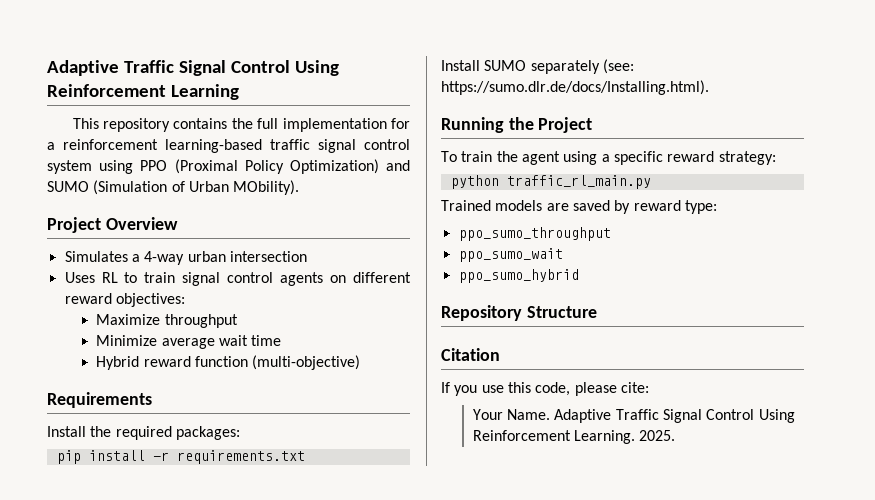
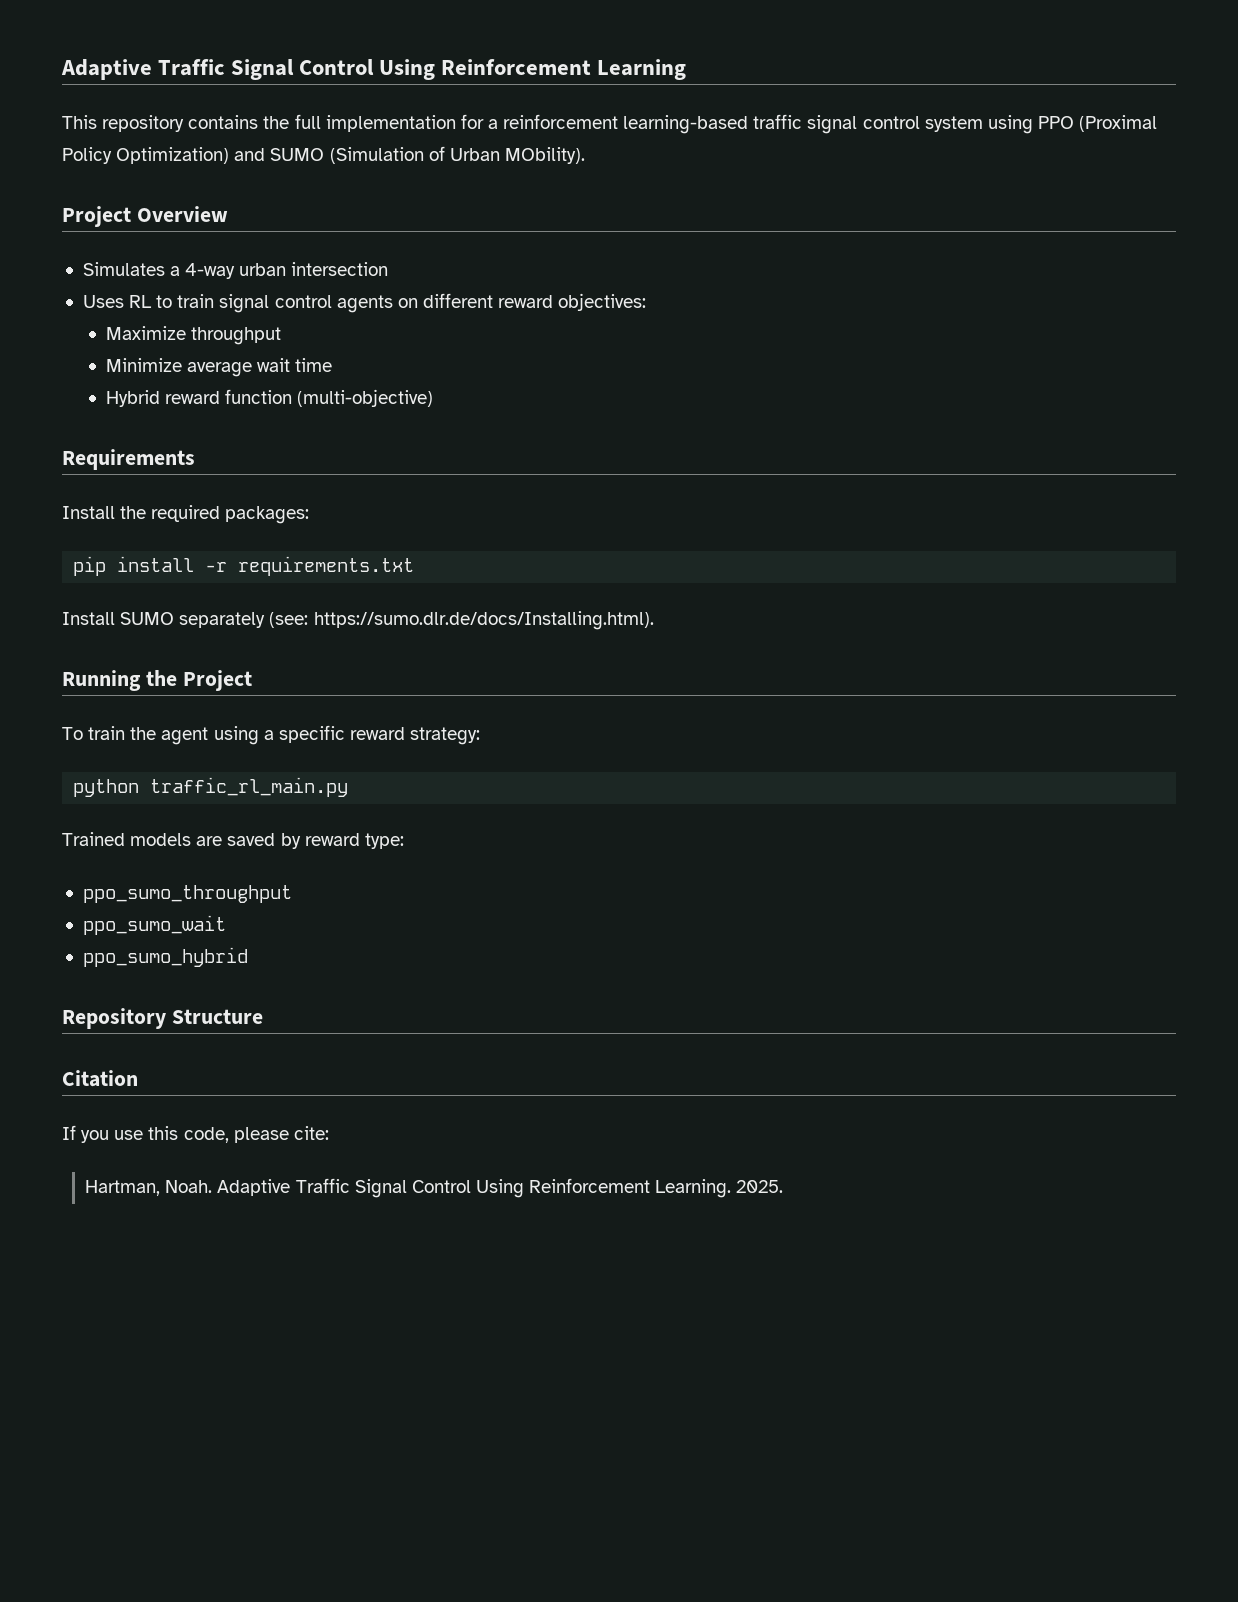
- Your Name.
+ Hartman, Noah.

